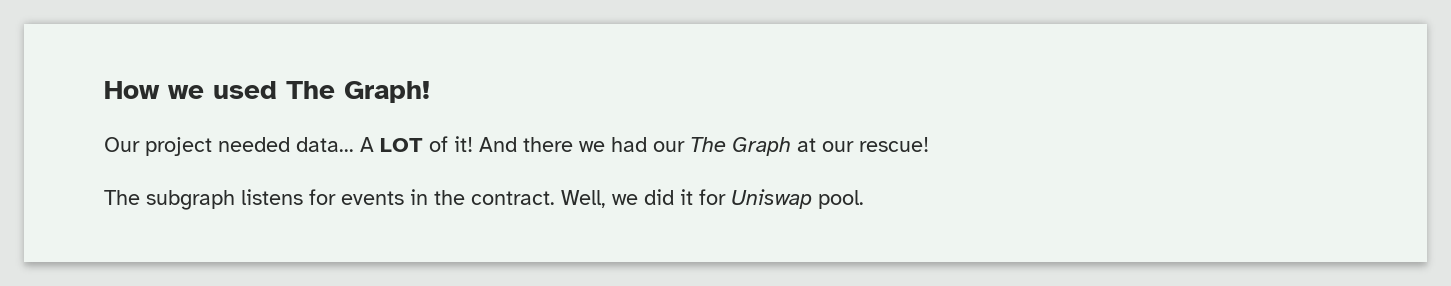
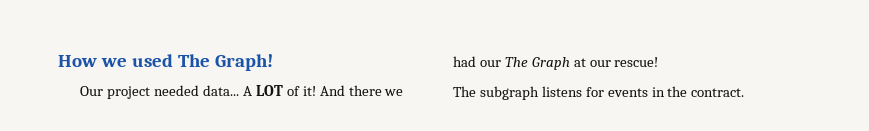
- Well, we did it for Uniswap pool.

